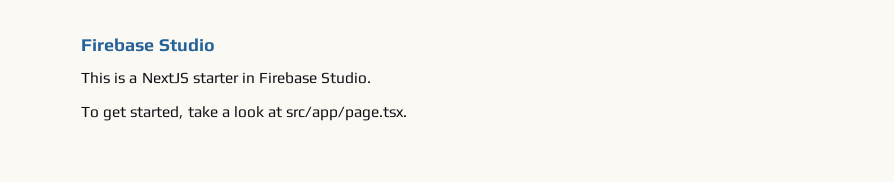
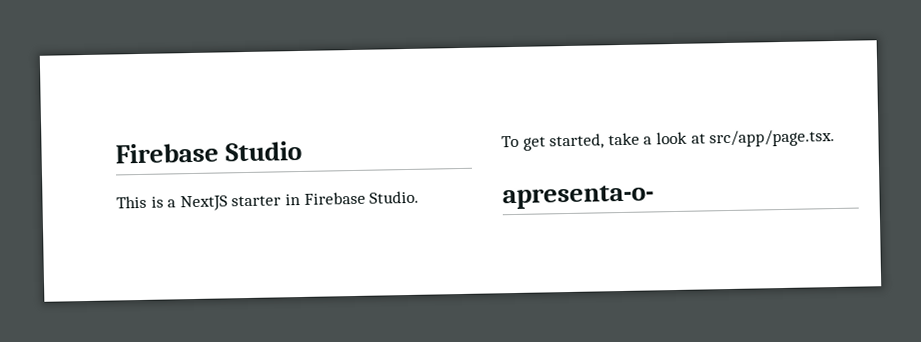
+ apresenta-o-

